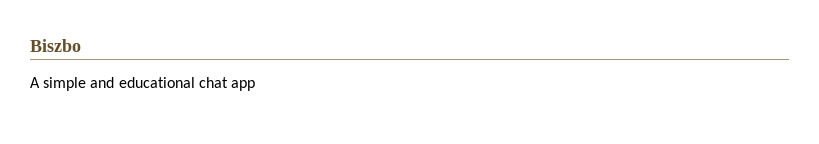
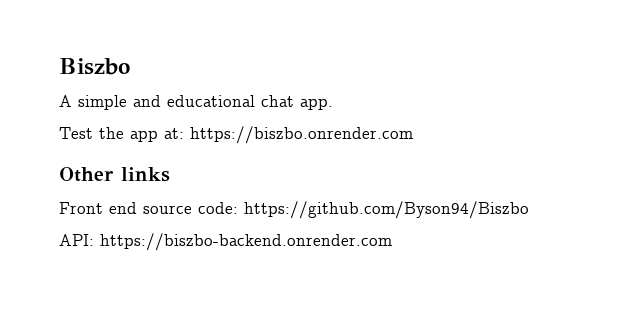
- A simple and educational chat app
+ A simple and educational chat app.
+ Test the app at: https://biszbo.onrender.com
+ Other links
+ Front end source code: https://github.com/Byson94/Biszbo
+ API: https://biszbo-backend.onrender.com

